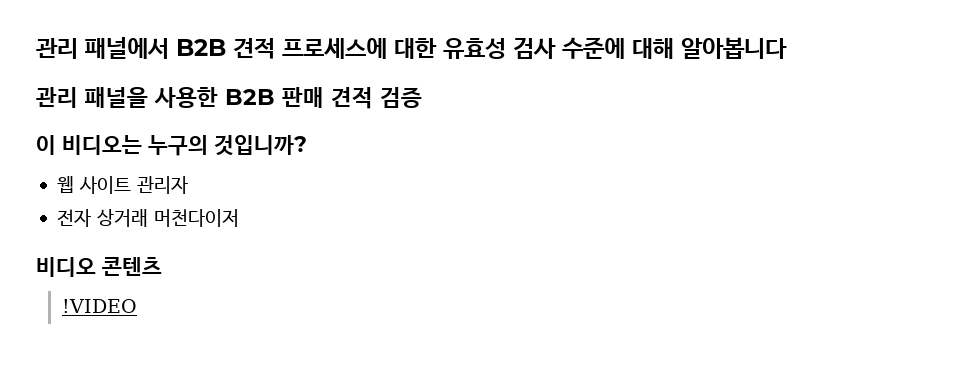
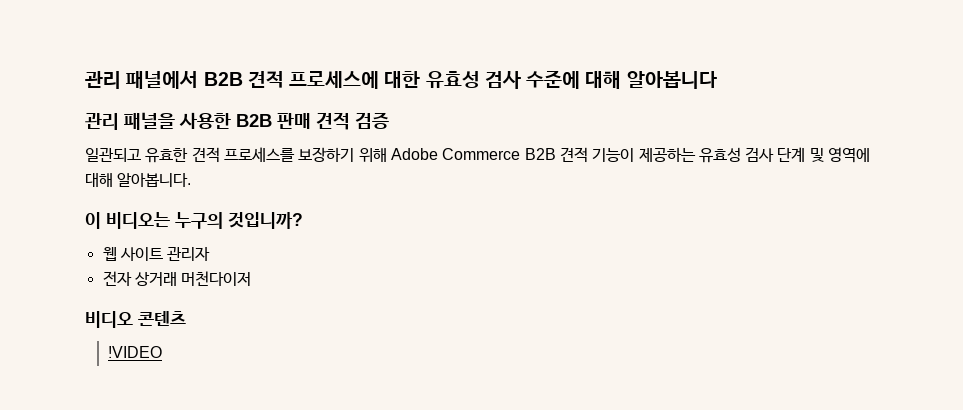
+ 일관되고 유효한 견적 프로세스를 보장하기 위해 Adobe Commerce B2B 견적 기능이 제공하는 유효성 검사 단계 및 영역에 대해 알아봅니다.

